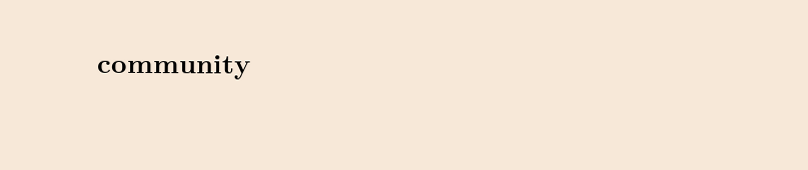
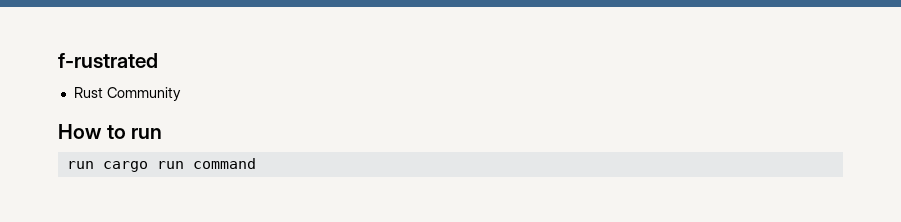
- community
+ f-rustrated
+ Rust Community
+ How to run
+ run cargo run command

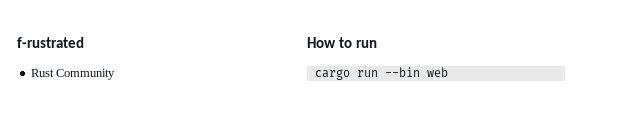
- run cargo run command
+ cargo run --bin web

